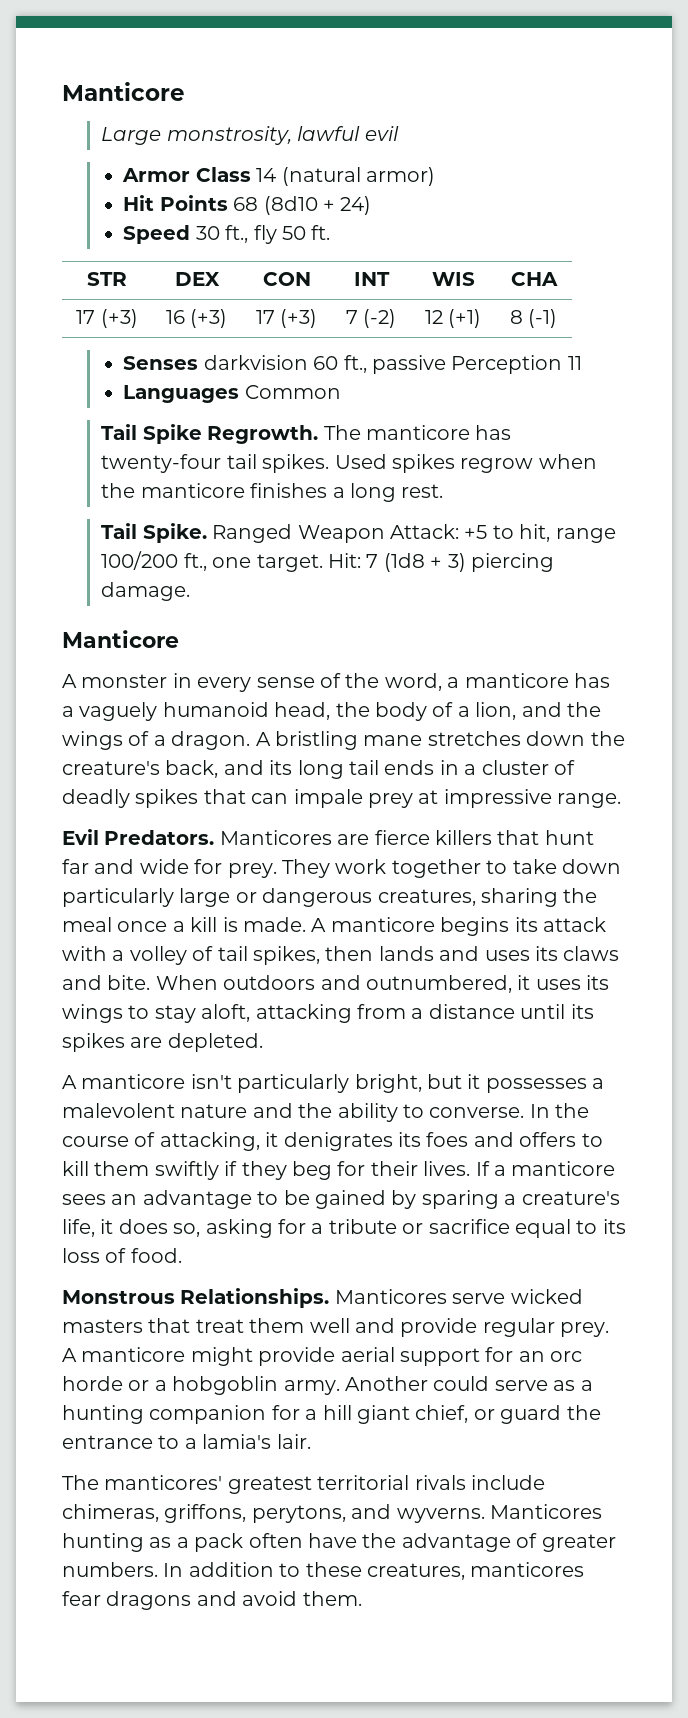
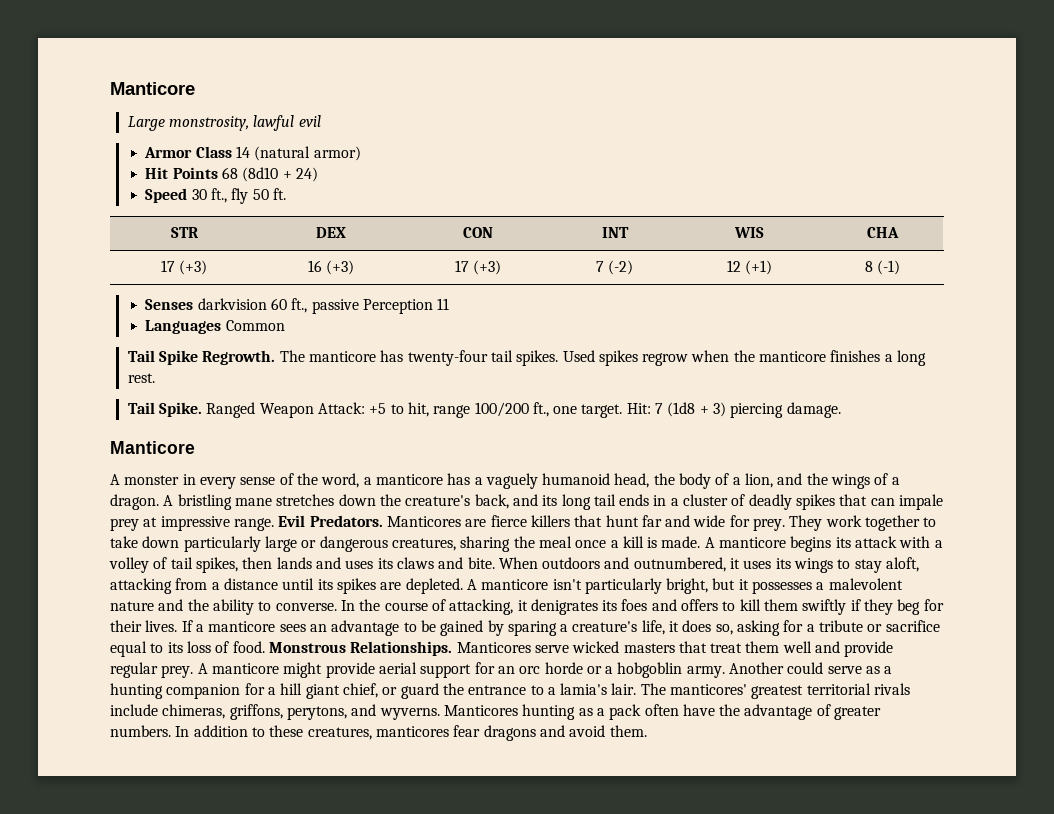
- A bristling mane stretches down the creature's back, and its long tail ends in a cluster of deadly spikes that can impale prey at impressive range.
- Evil Predators.
+ A bristling mane stretches down the creature's back, and its long tail ends in a cluster of deadly spikes that can impale prey at impressive range. Evil Predators.
- When outdoors and outnumbered, it uses its wings to stay aloft, attacking from a distance until its spikes are depleted.
- A manticore isn't particularly bright, but it possesses a malevolent nature and the ability to converse.
+ When outdoors and outnumbered, it uses its wings to stay aloft, attacking from a distance until its spikes are depleted. A manticore isn't particularly bright, but it possesses a malevolent nature and the ability to converse.
- If a manticore sees an advantage to be gained by sparing a creature's life, it does so, asking for a tribute or sacrifice equal to its loss of food.
- Monstrous Relationships.
+ If a manticore sees an advantage to be gained by sparing a creature's life, it does so, asking for a tribute or sacrifice equal to its loss of food. Monstrous Relationships.
- Another could serve as a hunting companion for a hill giant chief, or guard the entrance to a lamia's lair.
- The manticores' greatest territorial rivals include chimeras, griffons, perytons, and wyverns.
+ Another could serve as a hunting companion for a hill giant chief, or guard the entrance to a lamia's lair. The manticores' greatest territorial rivals include chimeras, griffons, perytons, and wyverns.

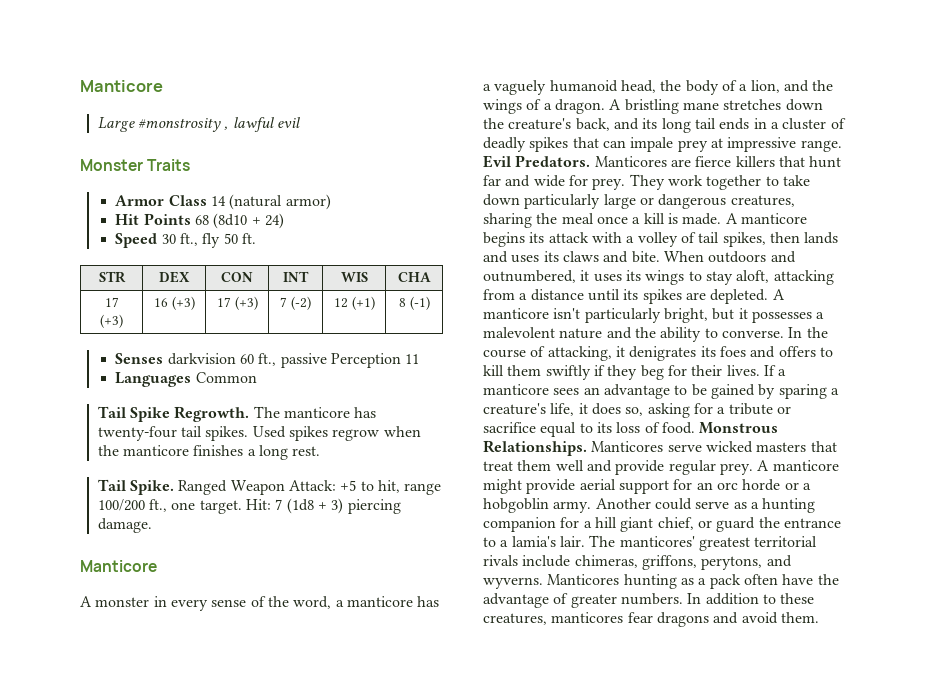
- Large monstrosity, lawful evil
+ Large #monstrosity , lawful evil
+ Monster Traits

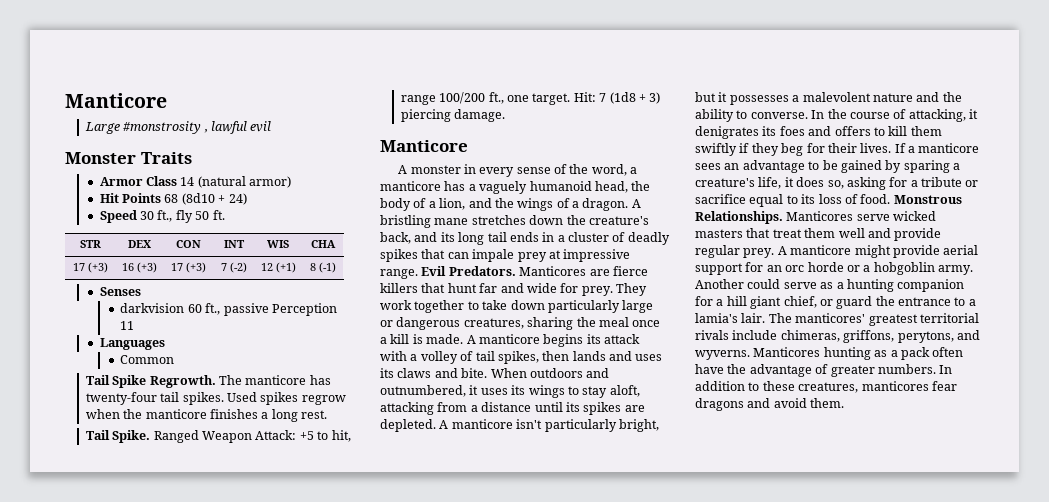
- Senses darkvision 60 ft., passive Perception 11
+ Senses
+ darkvision 60 ft., passive Perception 11
- Languages Common
+ Languages
+ Common

